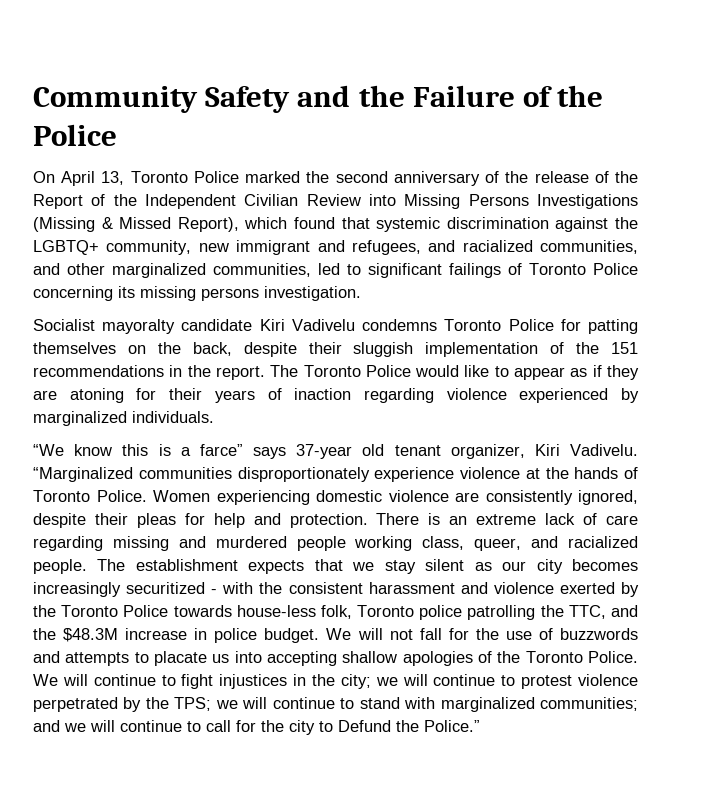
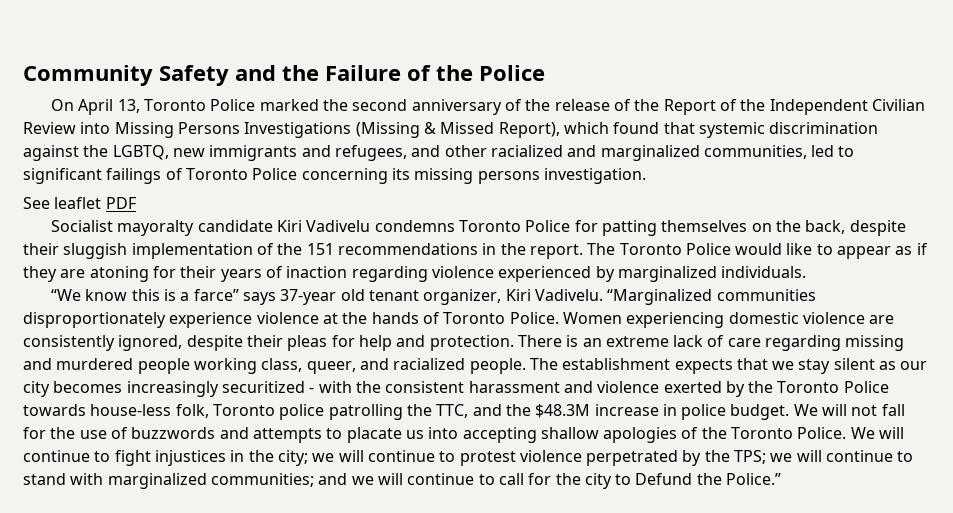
- On April 13, Toronto Police marked the second anniversary of the release of the Report of the Independent Civilian Review into Missing Persons Investigations (Missing & Missed Report), which found that systemic discrimination against the LGBTQ+ community, new immigrant and refugees, and racialized communities, and other marginalized communities, led to significant failings of Toronto Police concerning its missing persons investigation.
+ On April 13, Toronto Police marked the second anniversary of the release of the Report of the Independent Civilian Review into Missing Persons Investigations (Missing & Missed Report), which found that systemic discrimination against the LGBTQ, new immigrants and refugees, and other racialized and marginalized communities, led to significant failings of Toronto Police concerning its missing persons investigation.
+ See leaflet PDF

